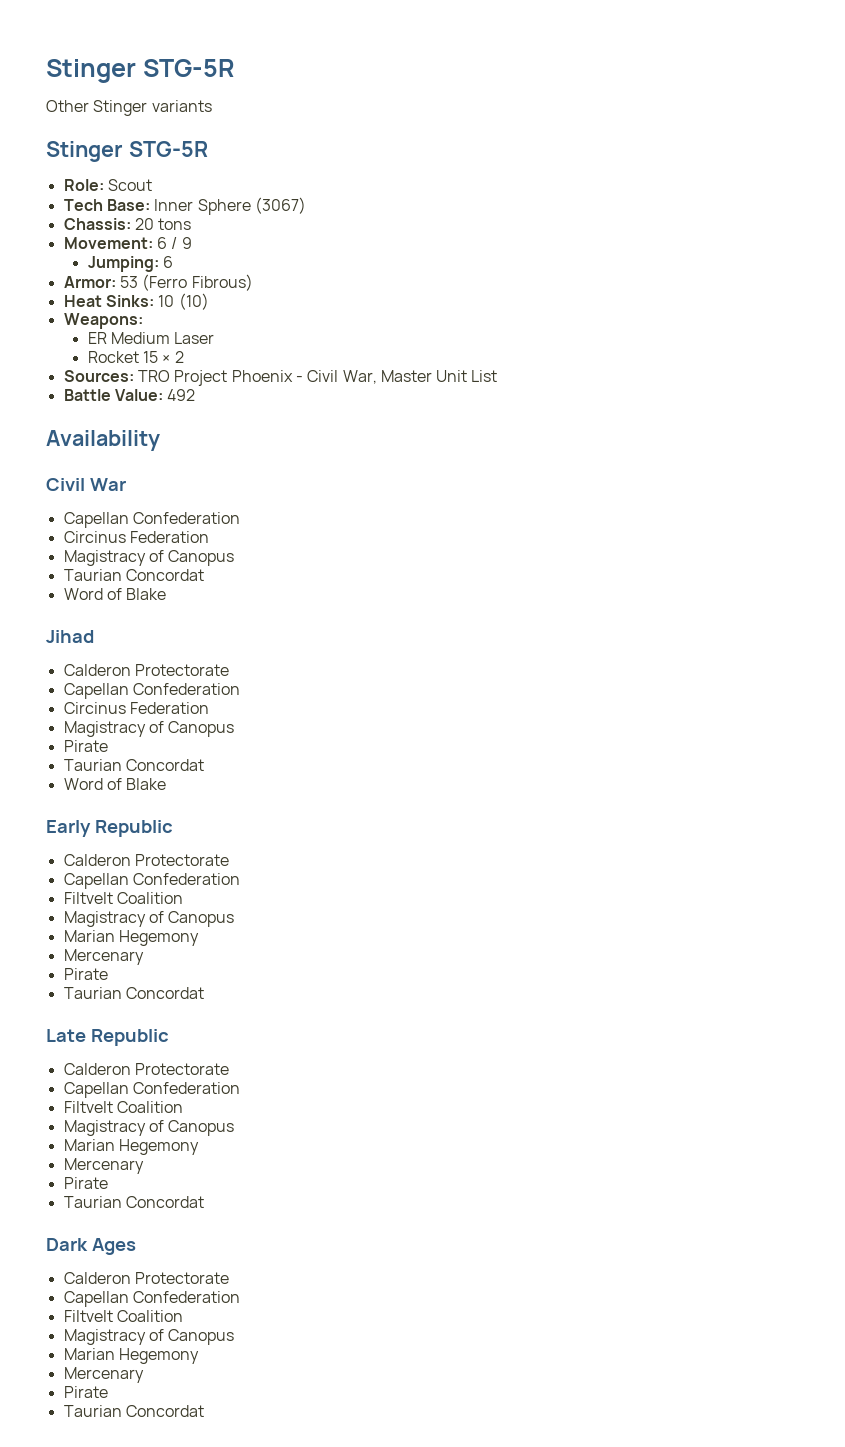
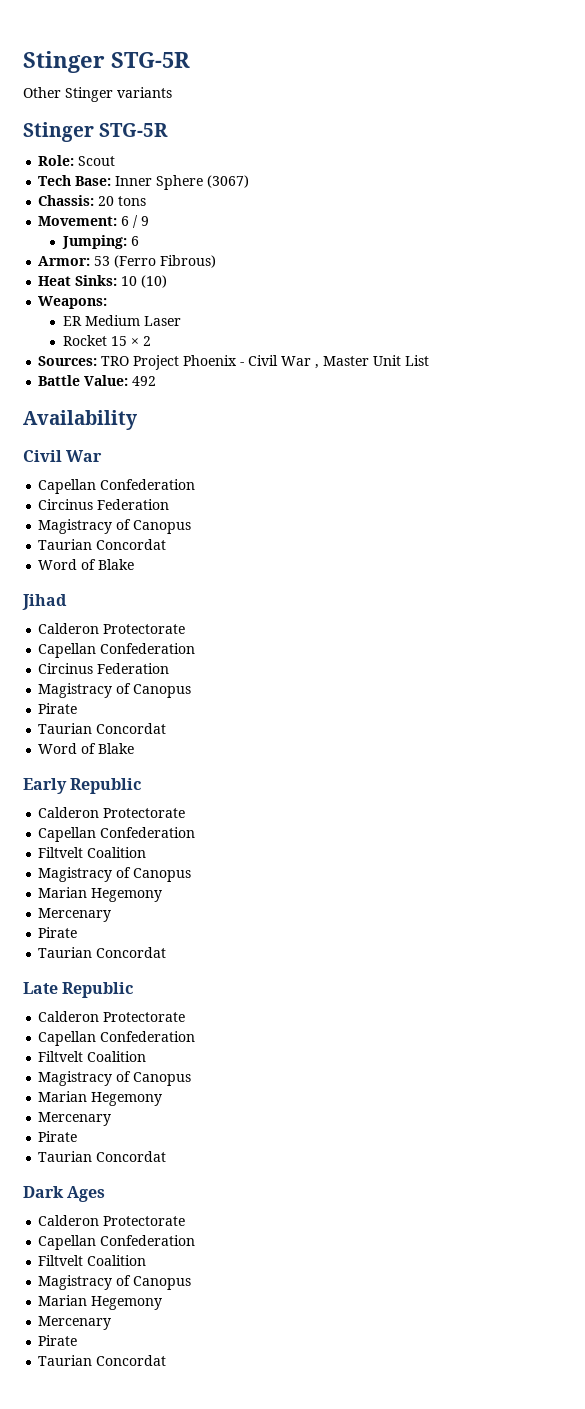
- Sources: TRO Project Phoenix - Civil War, Master Unit List
+ Sources: TRO Project Phoenix - Civil War , Master Unit List

